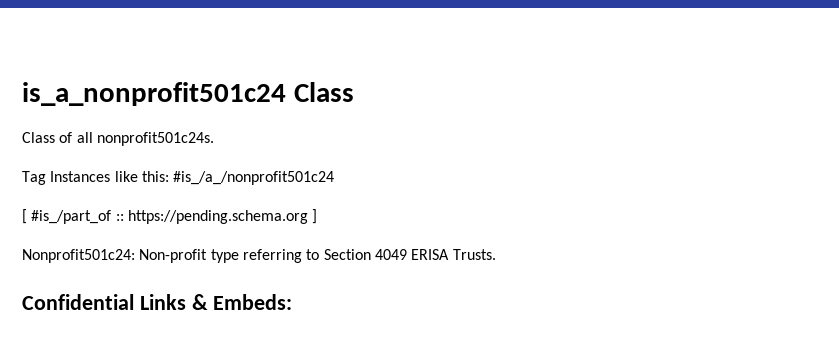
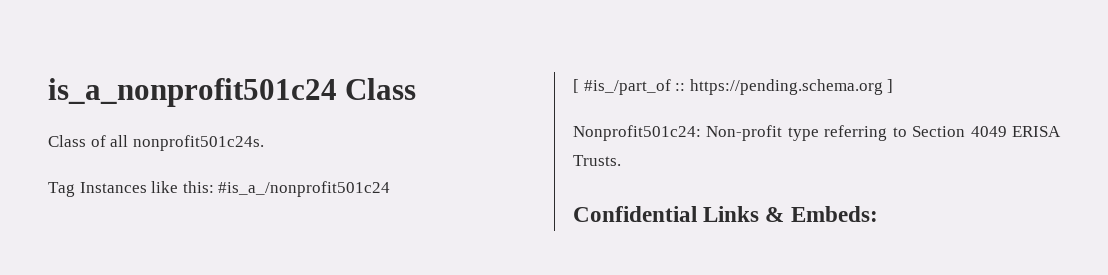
- Tag Instances like this: #is_/a_/nonprofit501c24
+ Tag Instances like this: #is_a_/nonprofit501c24

